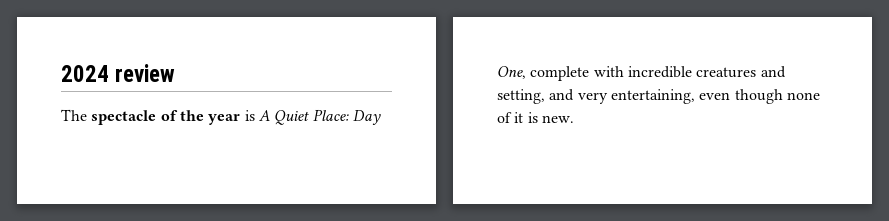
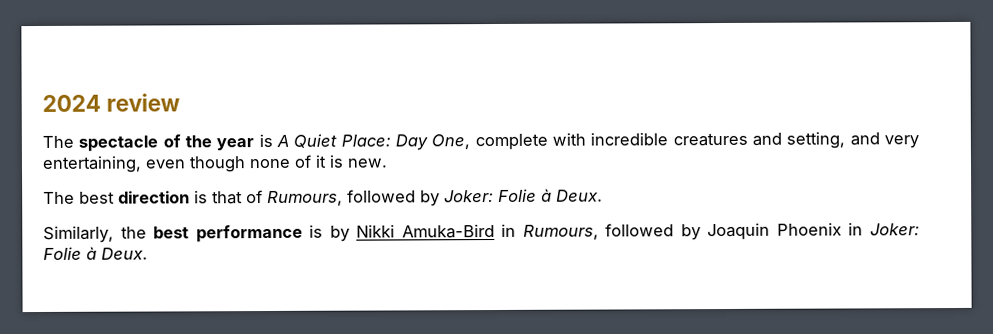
+ The best direction is that of Rumours, followed by Joker: Folie à Deux.
+ Similarly, the best performance is by Nikki Amuka-Bird in Rumours, followed by Joaquin Phoenix in Joker: Folie à Deux.

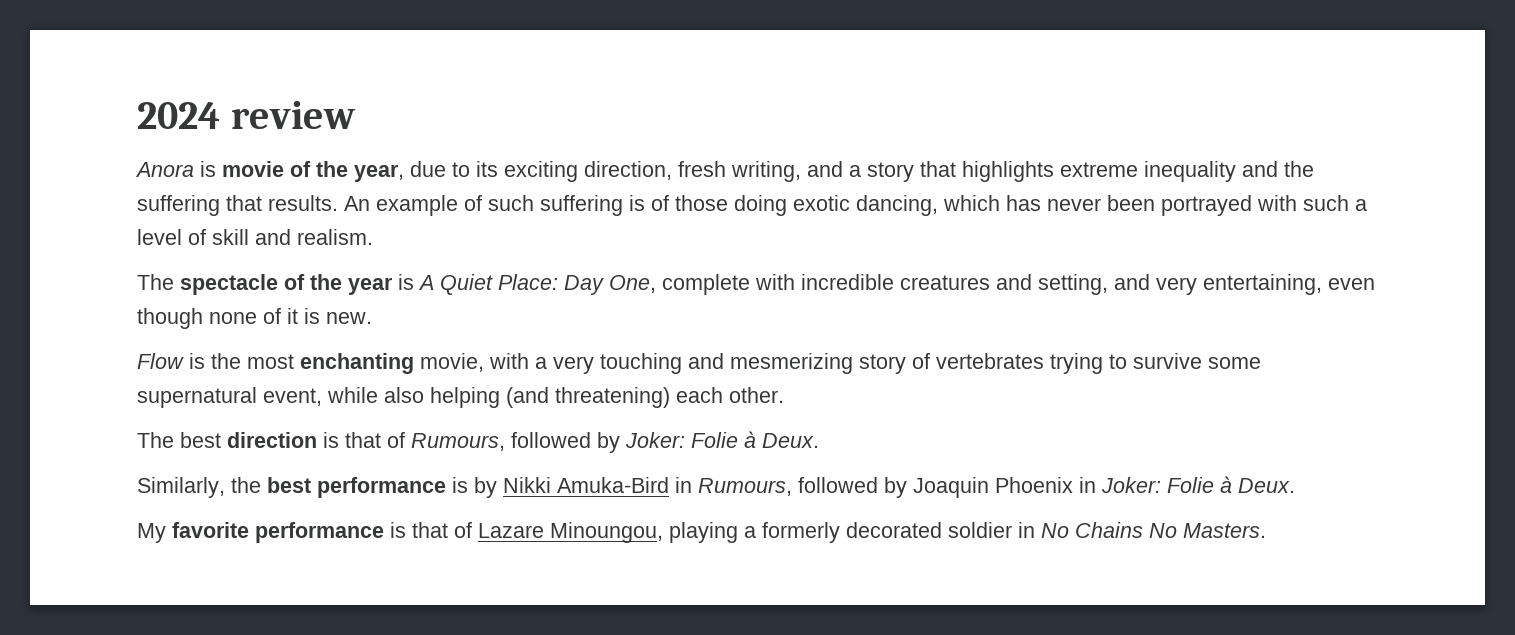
+ Anora is movie of the year, due to its exciting direction, fresh writing, and a story that highlights extreme inequality and the suffering that results. An example of such suffering is of those doing exotic dancing, which has never been portrayed with such a level of skill and realism.
+ Flow is the most enchanting movie, with a very touching and mesmerizing story of vertebrates trying to survive some supernatural event, while also helping (and threatening) each other.
+ My favorite performance is that of Lazare Minoungou, playing a formerly decorated soldier in No Chains No Masters.

